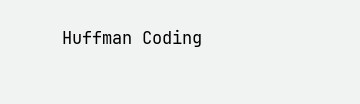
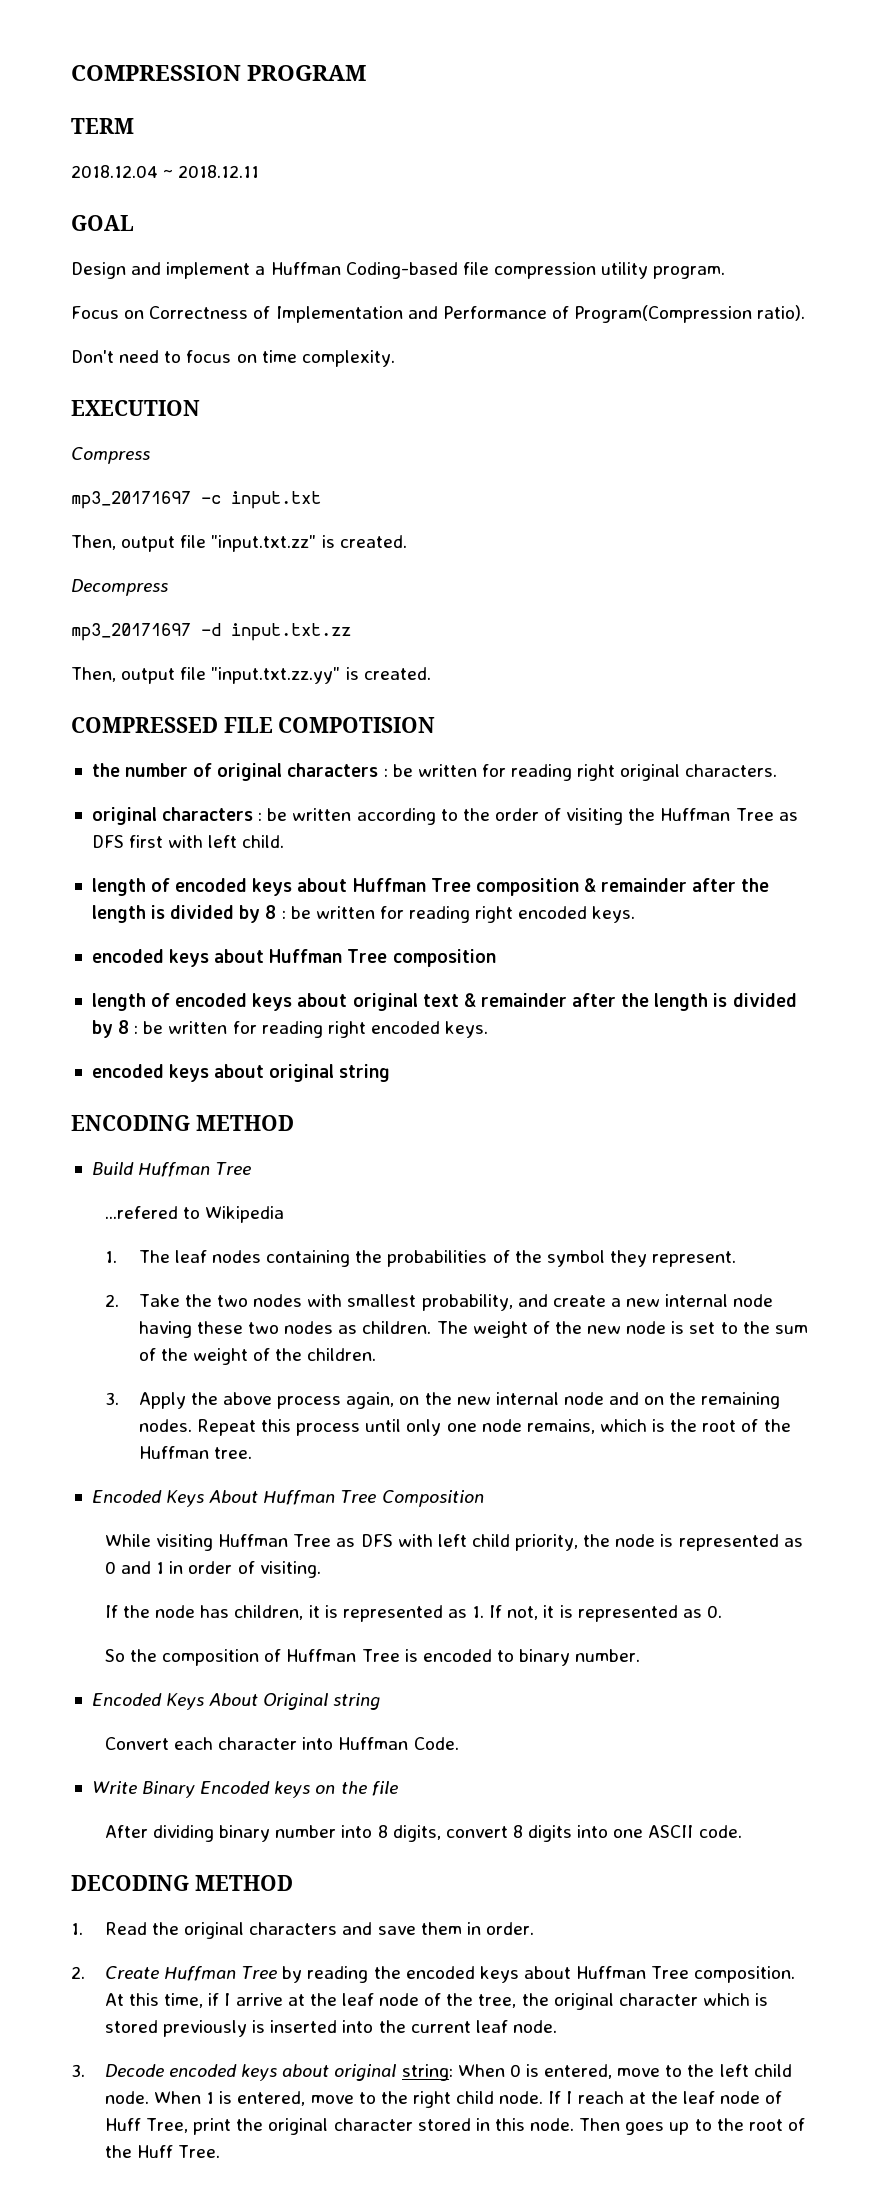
- Huffman Coding
+ COMPRESSION PROGRAM
+ TERM
+ 2018.12.04 ~ 2018.12.11
+ GOAL
+ Design and implement a Huffman Coding-based file compression utility program.
+ Focus on Correctness of Implementation and Performance of Program(Compression ratio).
+ Don't need to focus on time complexity.
+ EXECUTION
+ Compress
+ mp3_20171697 -c input.txt
+ Then, output file "input.txt.zz" is created.
+ Decompress
+ mp3_20171697 -d input.txt.zz
+ Then, output file "input.txt.zz.yy" is created.
+ COMPRESSED FILE COMPOTISION
+ the number of original characters : be written for reading right original characters.
+ original characters : be written according to the order of visiting the Huffman Tree as DFS first with left child.
+ length of encoded keys about Huffman Tree composition & remainder after the length is divided by 8 : be written for reading right encoded keys.
+ encoded keys about Huffman Tree composition
+ length of encoded keys about original text & remainder after the length is divided by 8 : be written for reading right encoded keys.
+ encoded keys about original string
+ ENCODING METHOD
+ Build Huffman Tree
+ ...refered to Wikipedia
+ 1. The leaf nodes containing the probabilities of the symbol they represent.
+ 2. Take the two nodes with smallest probability, and create a new internal node having these two nodes as children. The weight of the new node is set to the sum of the weight of the children.
+ 3. Apply the above process again, on the new internal node and on the remaining nodes. Repeat this process until only one node remains, which is the root of the Huffman tree.
+ Encoded Keys About Huffman Tree Composition
+ While visiting Huffman Tree as DFS with left child priority, the node is represented as 0 and 1 in order of visiting.
+ If the node has children, it is represented as 1. If not, it is represented as 0.
+ So the composition of Huffman Tree is encoded to binary number.
+ Encoded Keys About Original string
+ Convert each character into Huffman Code.
+ Write Binary Encoded keys on the file
+ After dividing binary number into 8 digits, convert 8 digits into one ASCII code.
+ DECODING METHOD
+ 1. Read the original characters and save them in order.
+ 2. Create Huffman Tree by reading the encoded keys about Huffman Tree composition. At this time, if I arrive at the leaf node of the tree, the original character which is stored previously is inserted into the current leaf node.
+ 3. Decode encoded keys about original string: When 0 is entered, move to the left child node. When 1 is entered, move to the right child node. If I reach at the leaf node of Huff Tree, print the original character stored in this node. Then goes up to the root of the Huff Tree.

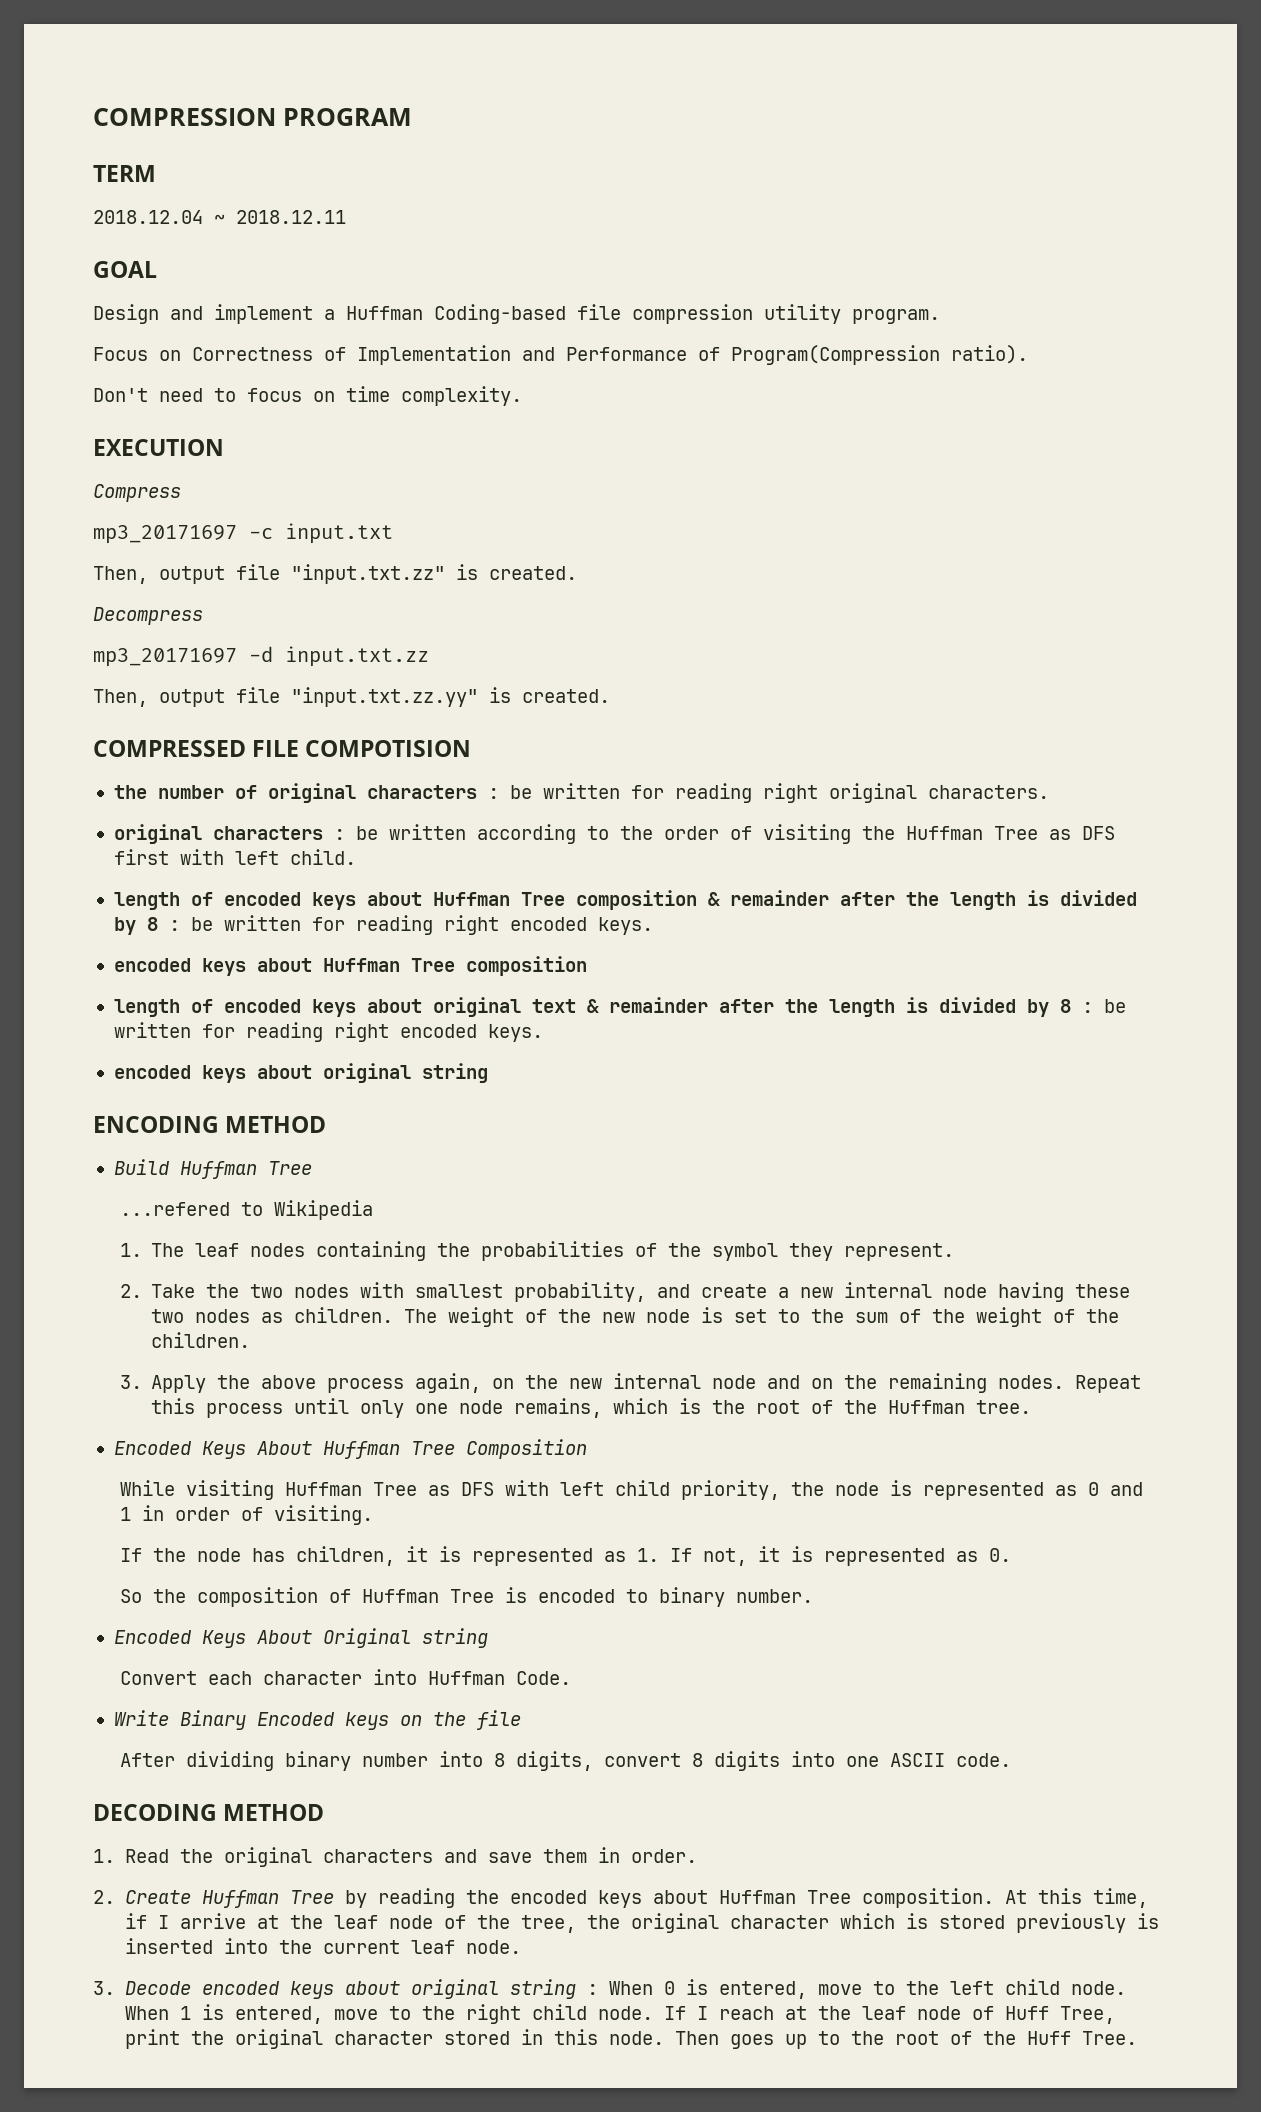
- 3. Decode encoded keys about original string: When 0 is entered, move to the left child node.
+ 3. Decode encoded keys about original string : When 0 is entered, move to the left child node.

